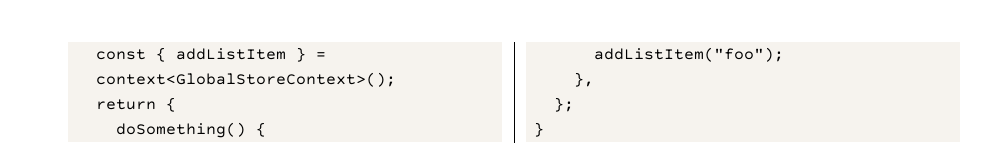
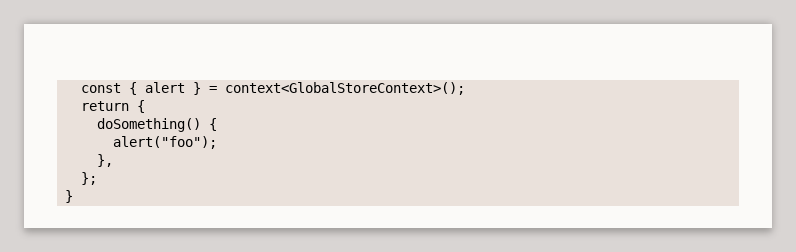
- const { addListItem } = context<GlobalStoreContext>();
+ const { alert } = context<GlobalStoreContext>();
- addListItem("foo");
+ alert("foo");

